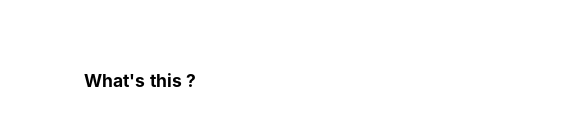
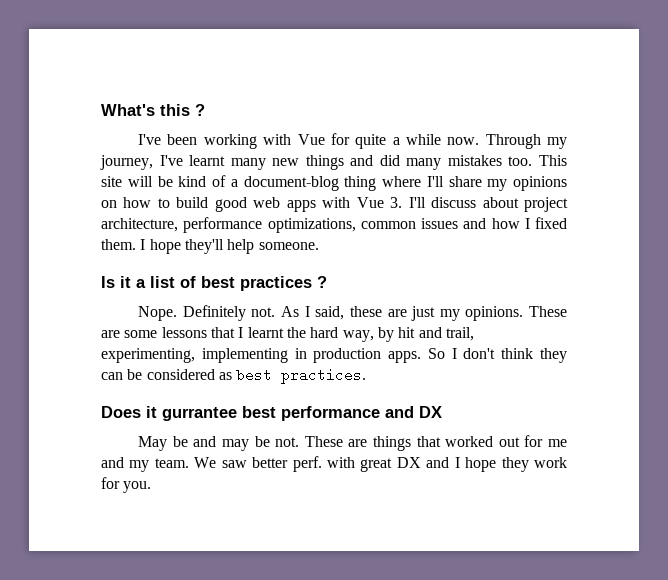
+ I've been working with Vue for quite a while now. Through my journey, I've learnt many new things and did many mistakes too. This site will be kind of a document-blog thing where I'll share my opinions on how to build good web apps with Vue 3. I'll discuss about project architecture, performance optimizations, common issues and how I fixed them. I hope they'll help someone.
+ Is it a list of best practices ?
+ Nope. Definitely not. As I said, these are just my opinions. These are some lessons that I learnt the hard way, by hit and trail, experimenting, implementing in production apps. So I don't think they can be considered as best practices.
+ Does it gurrantee best performance and DX
+ May be and may be not. These are things that worked out for me and my team. We saw better perf. with great DX and I hope they work for you.

